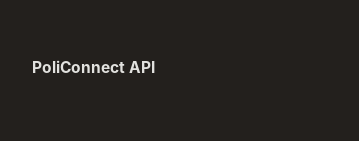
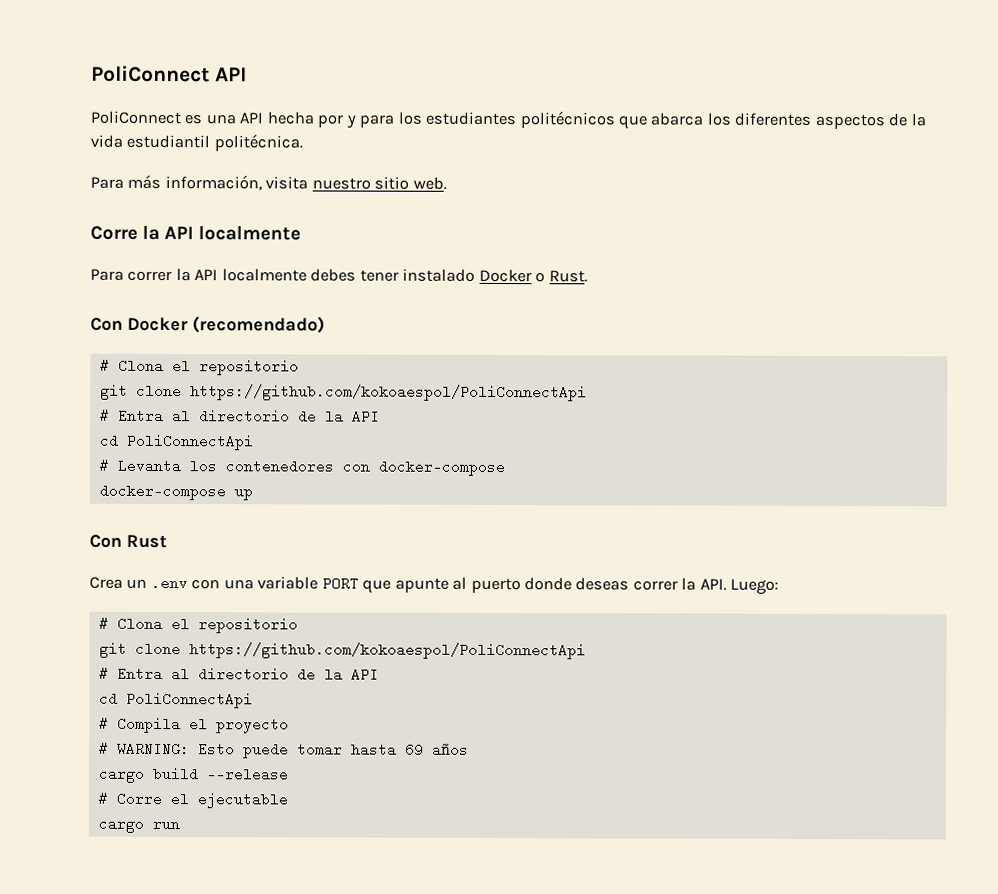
+ PoliConnect es una API hecha por y para los estudiantes politécnicos que abarca los diferentes aspectos de la vida estudiantil politécnica.
+ Para más información, visita nuestro sitio web.
+ Corre la API localmente
+ Para correr la API localmente debes tener instalado Docker o Rust.
+ Con Docker (recomendado)
+ # Clona el repositorio
+ git clone https://github.com/kokoaespol/PoliConnectApi
+ # Entra al directorio de la API
+ cd PoliConnectApi
+ # Levanta los contenedores con docker-compose
+ docker-compose up
+ Con Rust
+ Crea un .env con una variable PORT que apunte al puerto donde deseas correr la API. Luego:
+ # Clona el repositorio
+ git clone https://github.com/kokoaespol/PoliConnectApi
+ # Entra al directorio de la API
+ cd PoliConnectApi
+ # Compila el proyecto
+ # WARNING: Esto puede tomar hasta 69 años
+ cargo build --release
+ # Corre el ejecutable
+ cargo run

